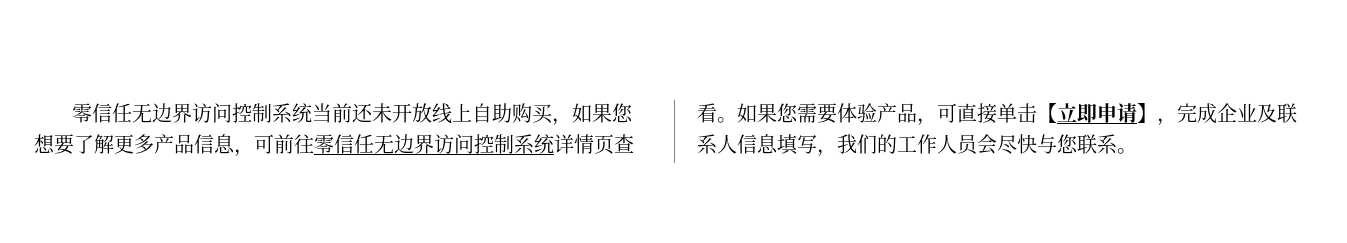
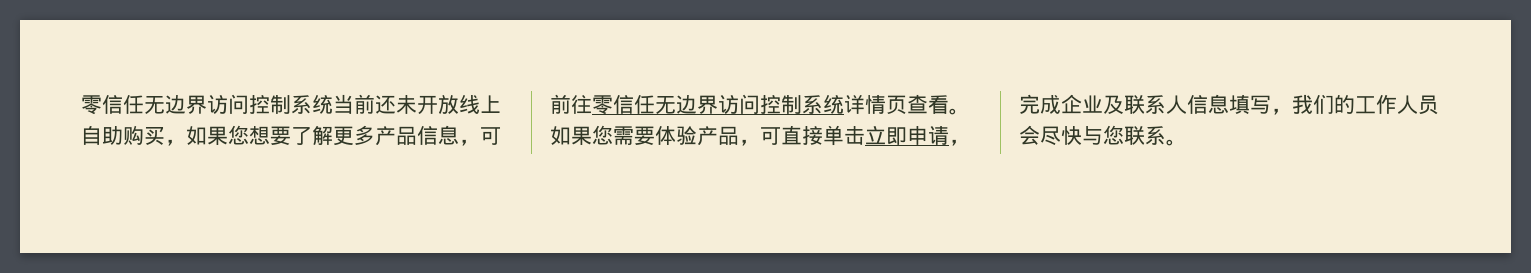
- 如果您需要体验产品，可直接单击【立即申请】，完成企业及联系人信息填写，我们的工作人员会尽快与您联系。
+ 如果您需要体验产品，可直接单击立即申请，完成企业及联系人信息填写，我们的工作人员会尽快与您联系。

